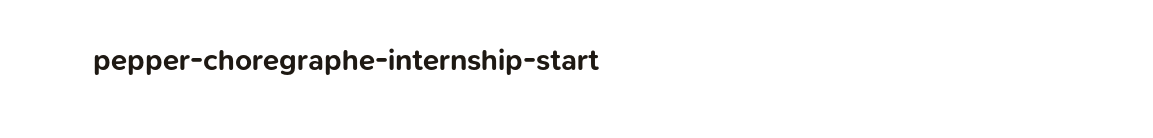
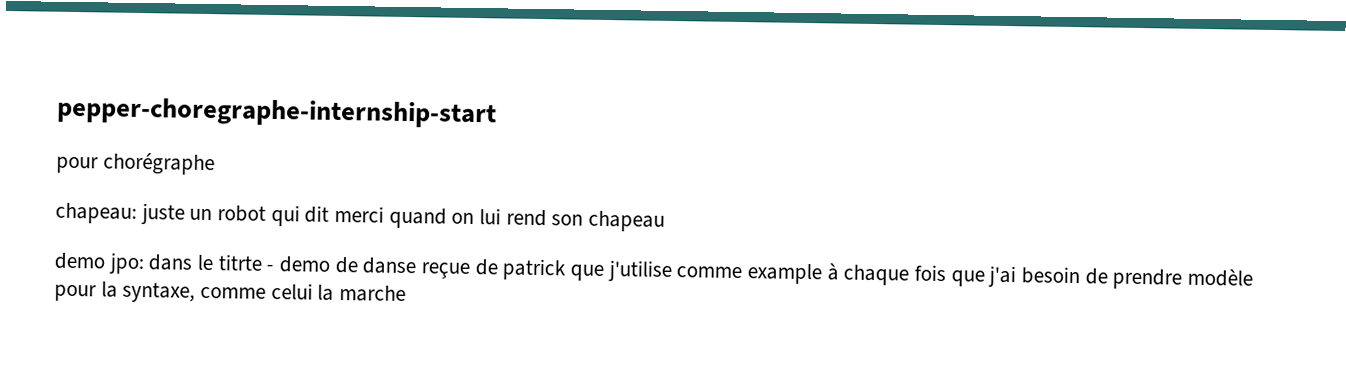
+ pour chorégraphe
+ chapeau: juste un robot qui dit merci quand on lui rend son chapeau
+ demo jpo: dans le titrte - demo de danse reçue de patrick que j'utilise comme example à chaque fois que j'ai besoin de prendre modèle pour la syntaxe, comme celui la marche

